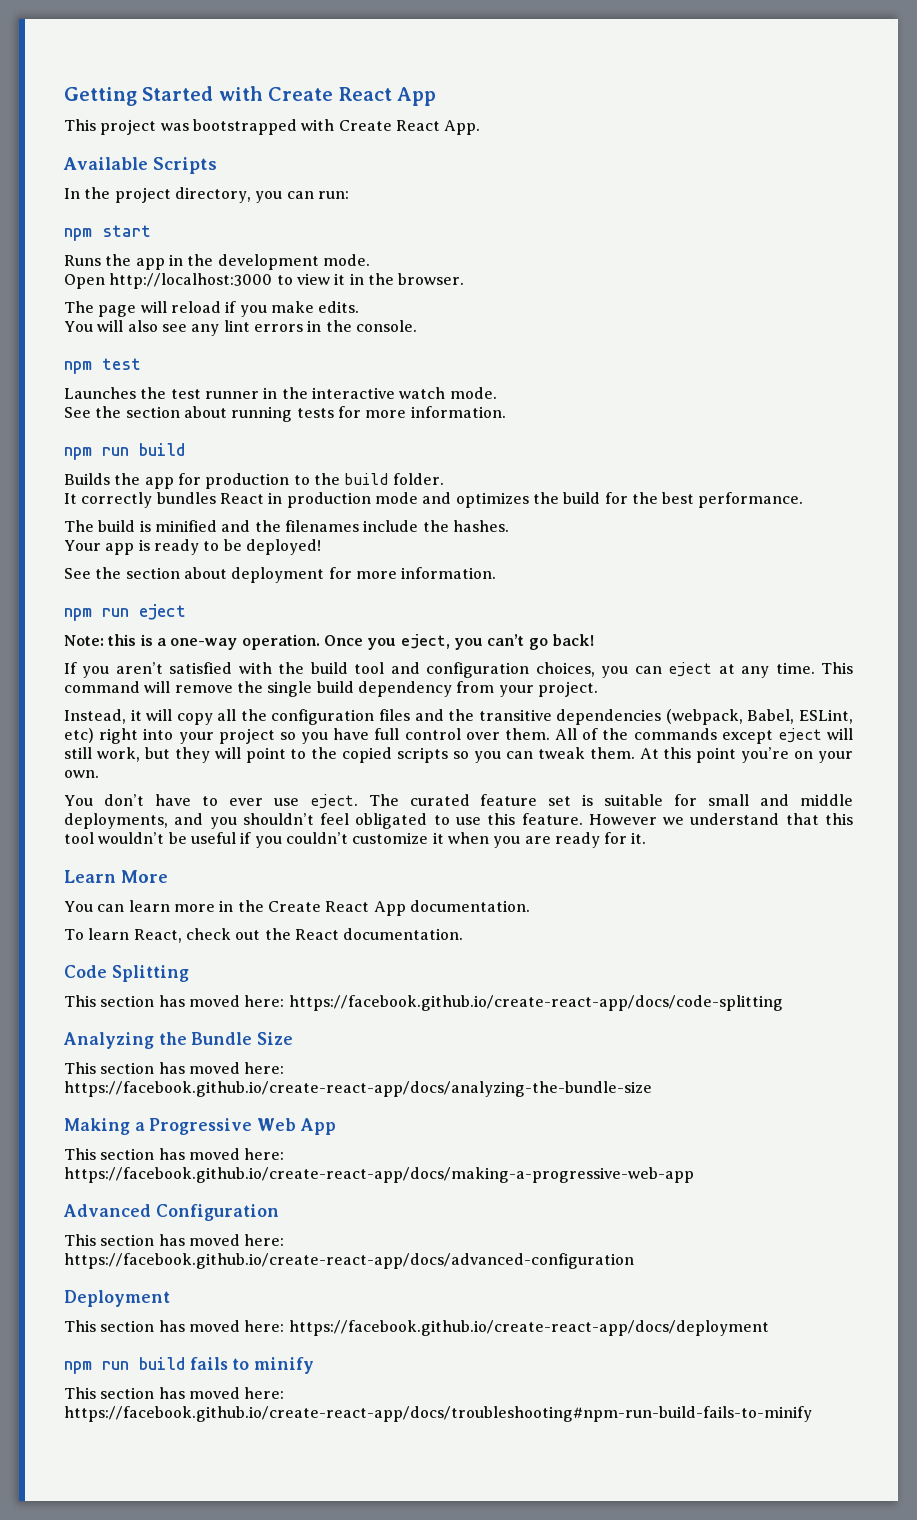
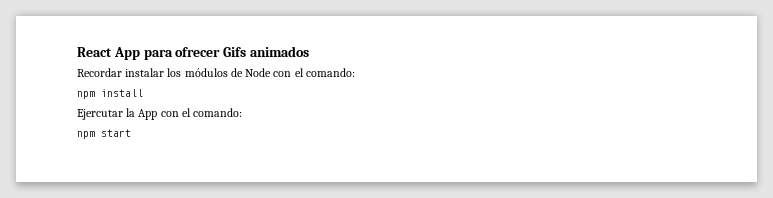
- Getting Started with Create React App
- This project was bootstrapped with Create React App.
- Available Scripts
- In the project directory, you can run:
+ React App para ofrecer Gifs animados
+ Recordar instalar los módulos de Node con el comando:
+ npm install
+ Ejercutar la App con el comando:
  npm start
- Runs the app in the development mode.
- Open http://localhost:3000 to view it in the browser.
- The page will reload if you make edits.
- You will also see any lint errors in the console.
- npm test
- Launches the test runner in the interactive watch mode.
- See the section about running tests for more information.
- npm run build
- Builds the app for production to the build folder.
- It correctly bundles React in production mode and optimizes the build for the best performance.
- The build is minified and the filenames include the hashes.
- Your app is ready to be deployed!
- See the section about deployment for more information.
- npm run eject
- Note: this is a one-way operation. Once you eject, you can’t go back!
- If you aren’t satisfied with the build tool and configuration choices, you can eject at any time. This command will remove the single build dependency from your project.
- Instead, it will copy all the configuration files and the transitive dependencies (webpack, Babel, ESLint, etc) right into your project so you have full control over them. All of the commands except eject will still work, but they will point to the copied scripts so you can tweak them. At this point you’re on your own.
- You don’t have to ever use eject. The curated feature set is suitable for small and middle deployments, and you shouldn’t feel obligated to use this feature. However we understand that this tool wouldn’t be useful if you couldn’t customize it when you are ready for it.
- Learn More
- You can learn more in the Create React App documentation.
- To learn React, check out the React documentation.
- Code Splitting
- This section has moved here: https://facebook.github.io/create-react-app/docs/code-splitting
- Analyzing the Bundle Size
- This section has moved here: https://facebook.github.io/create-react-app/docs/analyzing-the-bundle-size
- Making a Progressive Web App
- This section has moved here: https://facebook.github.io/create-react-app/docs/making-a-progressive-web-app
- Advanced Configuration
- This section has moved here: https://facebook.github.io/create-react-app/docs/advanced-configuration
- Deployment
- This section has moved here: https://facebook.github.io/create-react-app/docs/deployment
- npm run build fails to minify
- This section has moved here: https://facebook.github.io/create-react-app/docs/troubleshooting#npm-run-build-fails-to-minify

